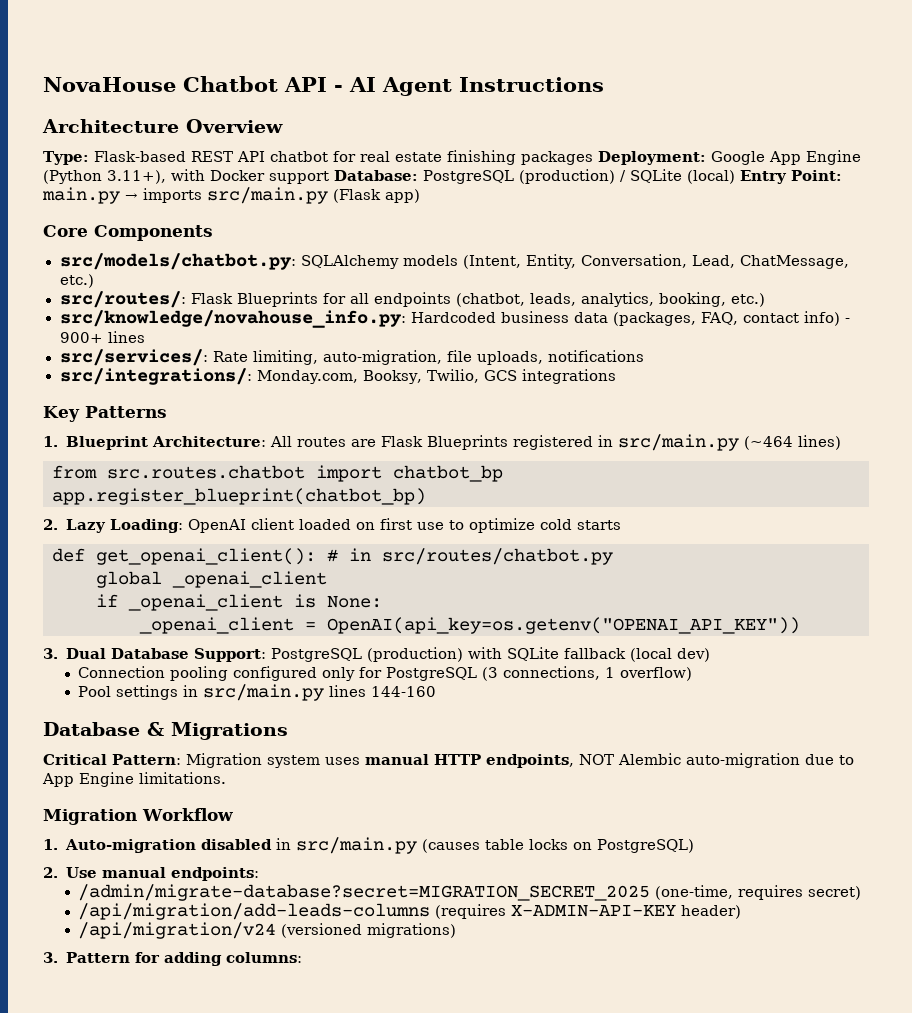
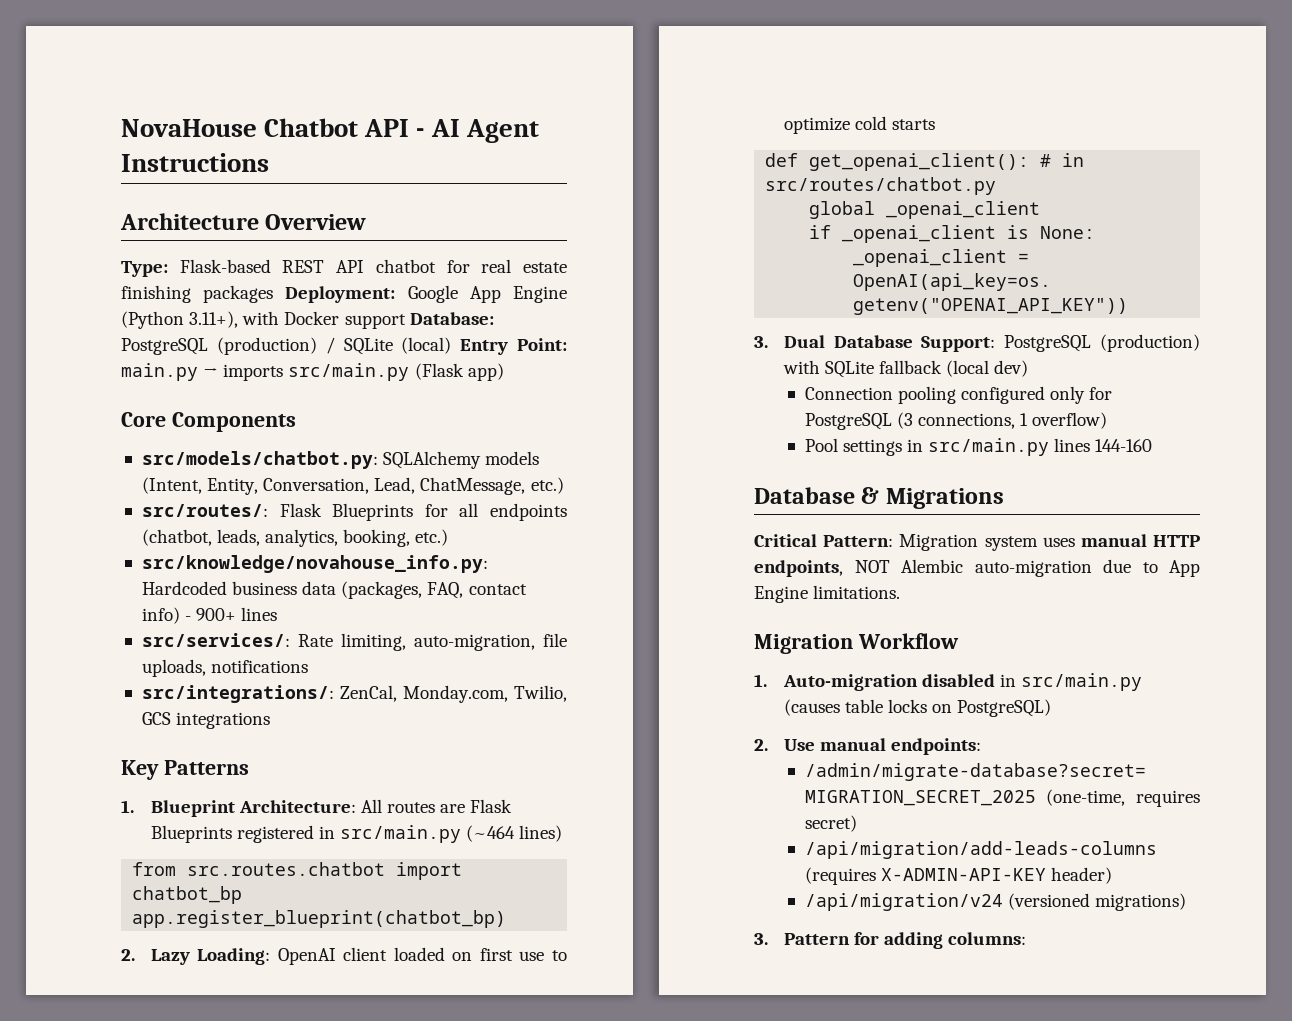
- src/integrations/: Monday.com, Booksy, Twilio, GCS integrations
+ src/integrations/: ZenCal, Monday.com, Twilio, GCS integrations

